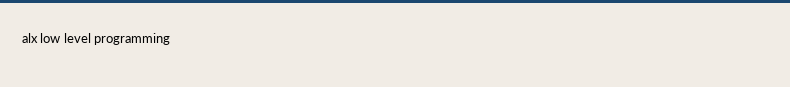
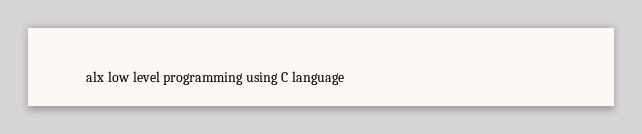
- alx low level programming
+ alx low level programming using C language

